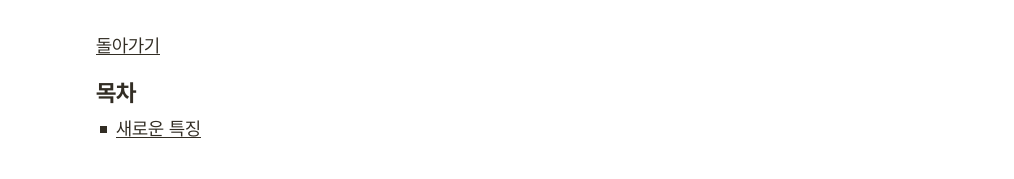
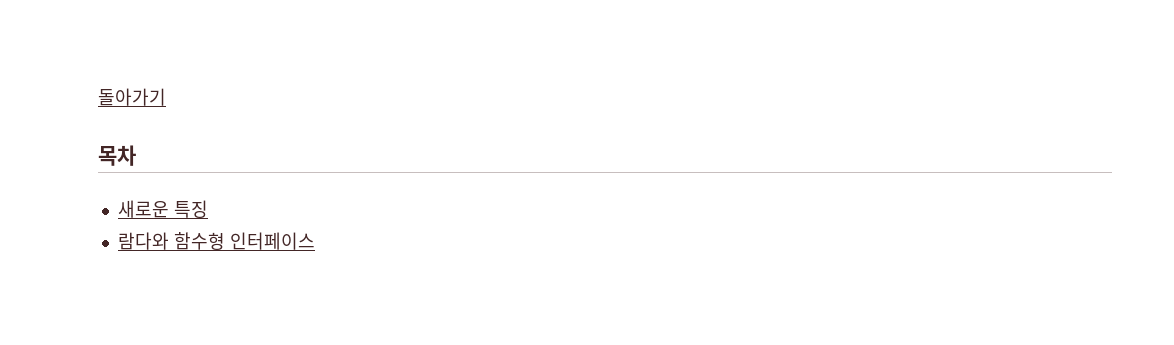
+ 람다와 함수형 인터페이스

